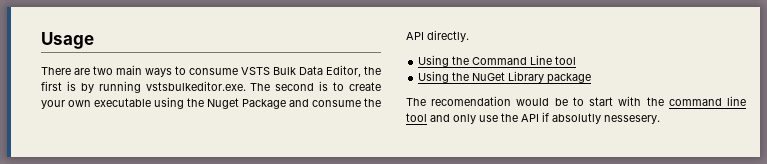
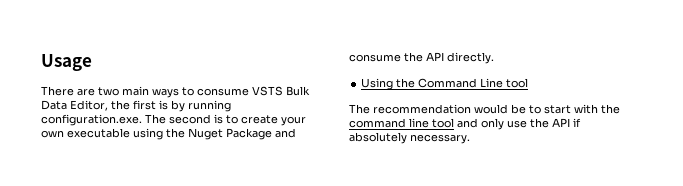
- There are two main ways to consume VSTS Bulk Data Editor, the first is by running vstsbulkeditor.exe. The second is to create your own executable using the Nuget Package and consume the API directly.
+ There are two main ways to consume VSTS Bulk Data Editor, the first is by running configuration.exe. The second is to create your own executable using the Nuget Package and consume the API directly.
- Using the NuGet Library package
- The recomendation would be to start with the command line tool and only use the API if absolutly nessesery.
+ The recommendation would be to start with the command line tool and only use the API if absolutely necessary.

